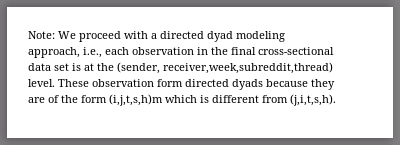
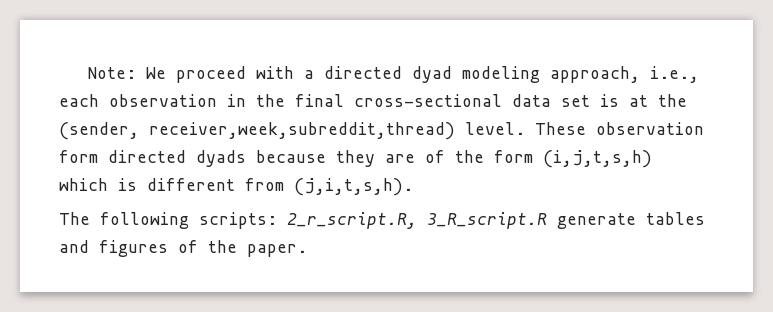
- These observation form directed dyads because they are of the form (i,j,t,s,h)m which is different from (j,i,t,s,h).
+ These observation form directed dyads because they are of the form (i,j,t,s,h) which is different from (j,i,t,s,h).
+ The following scripts: 2_r_script.R, 3_R_script.R generate tables and figures of the paper.

